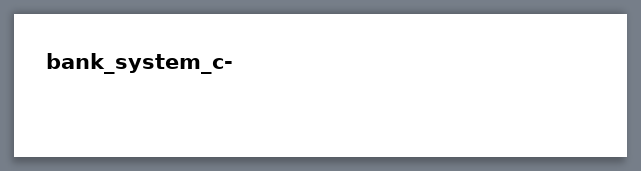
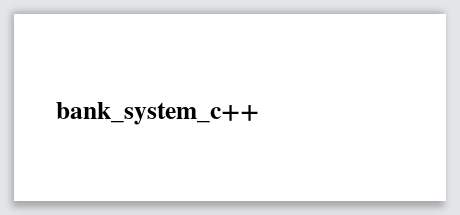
- bank_system_c-
+ bank_system_c++

